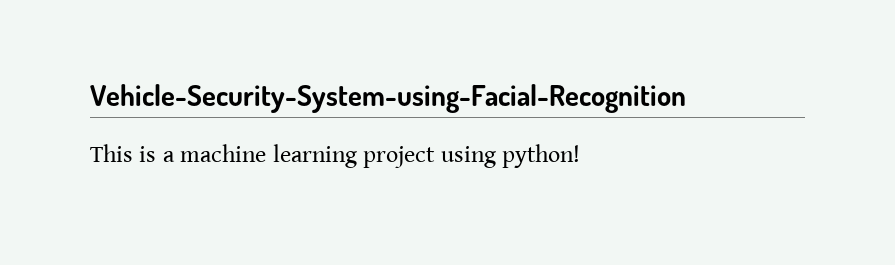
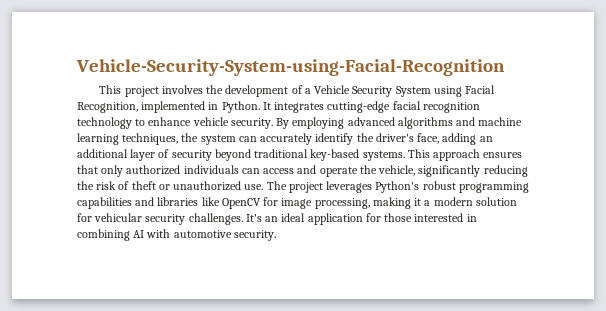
- This is a machine learning project using python!
+ This project involves the development of a Vehicle Security System using Facial Recognition, implemented in Python. It integrates cutting-edge facial recognition technology to enhance vehicle security. By employing advanced algorithms and machine learning techniques, the system can accurately identify the driver's face, adding an additional layer of security beyond traditional key-based systems. This approach ensures that only authorized individuals can access and operate the vehicle, significantly reducing the risk of theft or unauthorized use. The project leverages Python's robust programming capabilities and libraries like OpenCV for image processing, making it a modern solution for vehicular security challenges. It's an ideal application for those interested in combining AI with automotive security.

